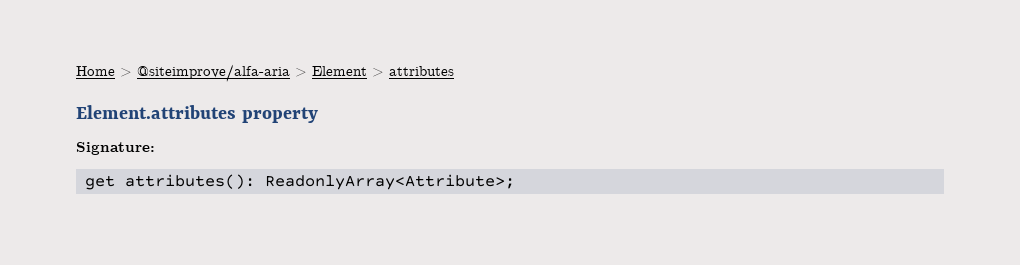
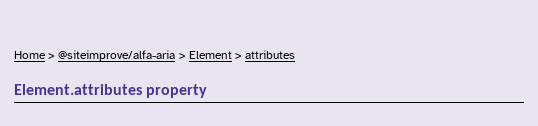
- Signature:
- get attributes(): ReadonlyArray<Attribute>;

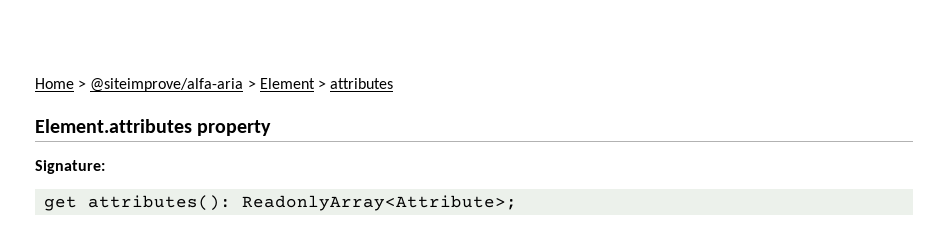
+ Signature:
+ get attributes(): ReadonlyArray<Attribute>;

